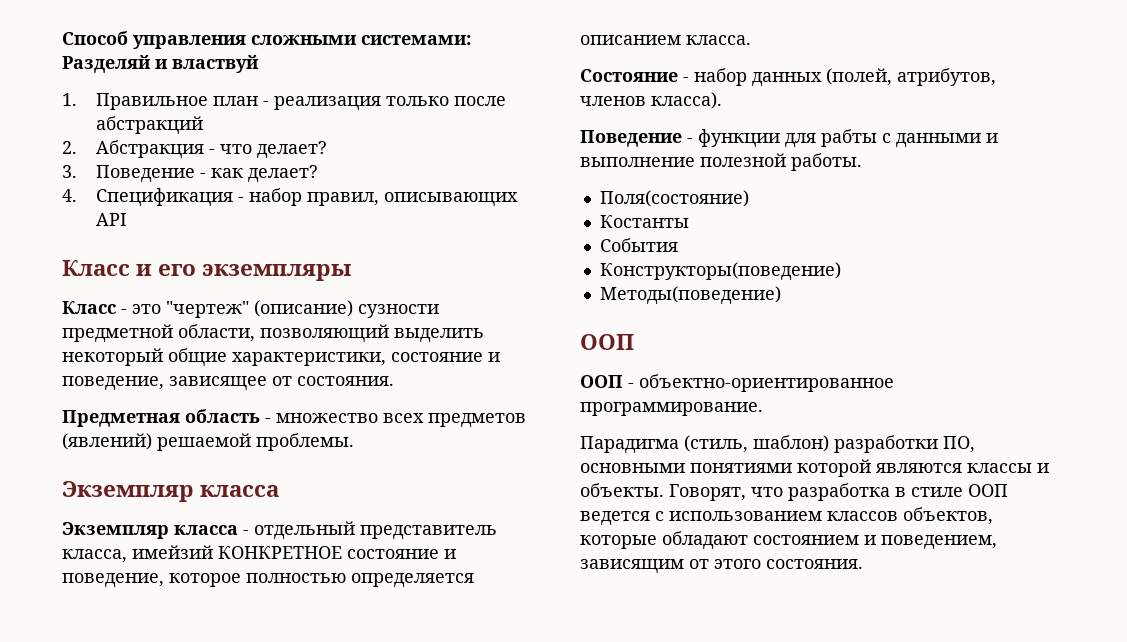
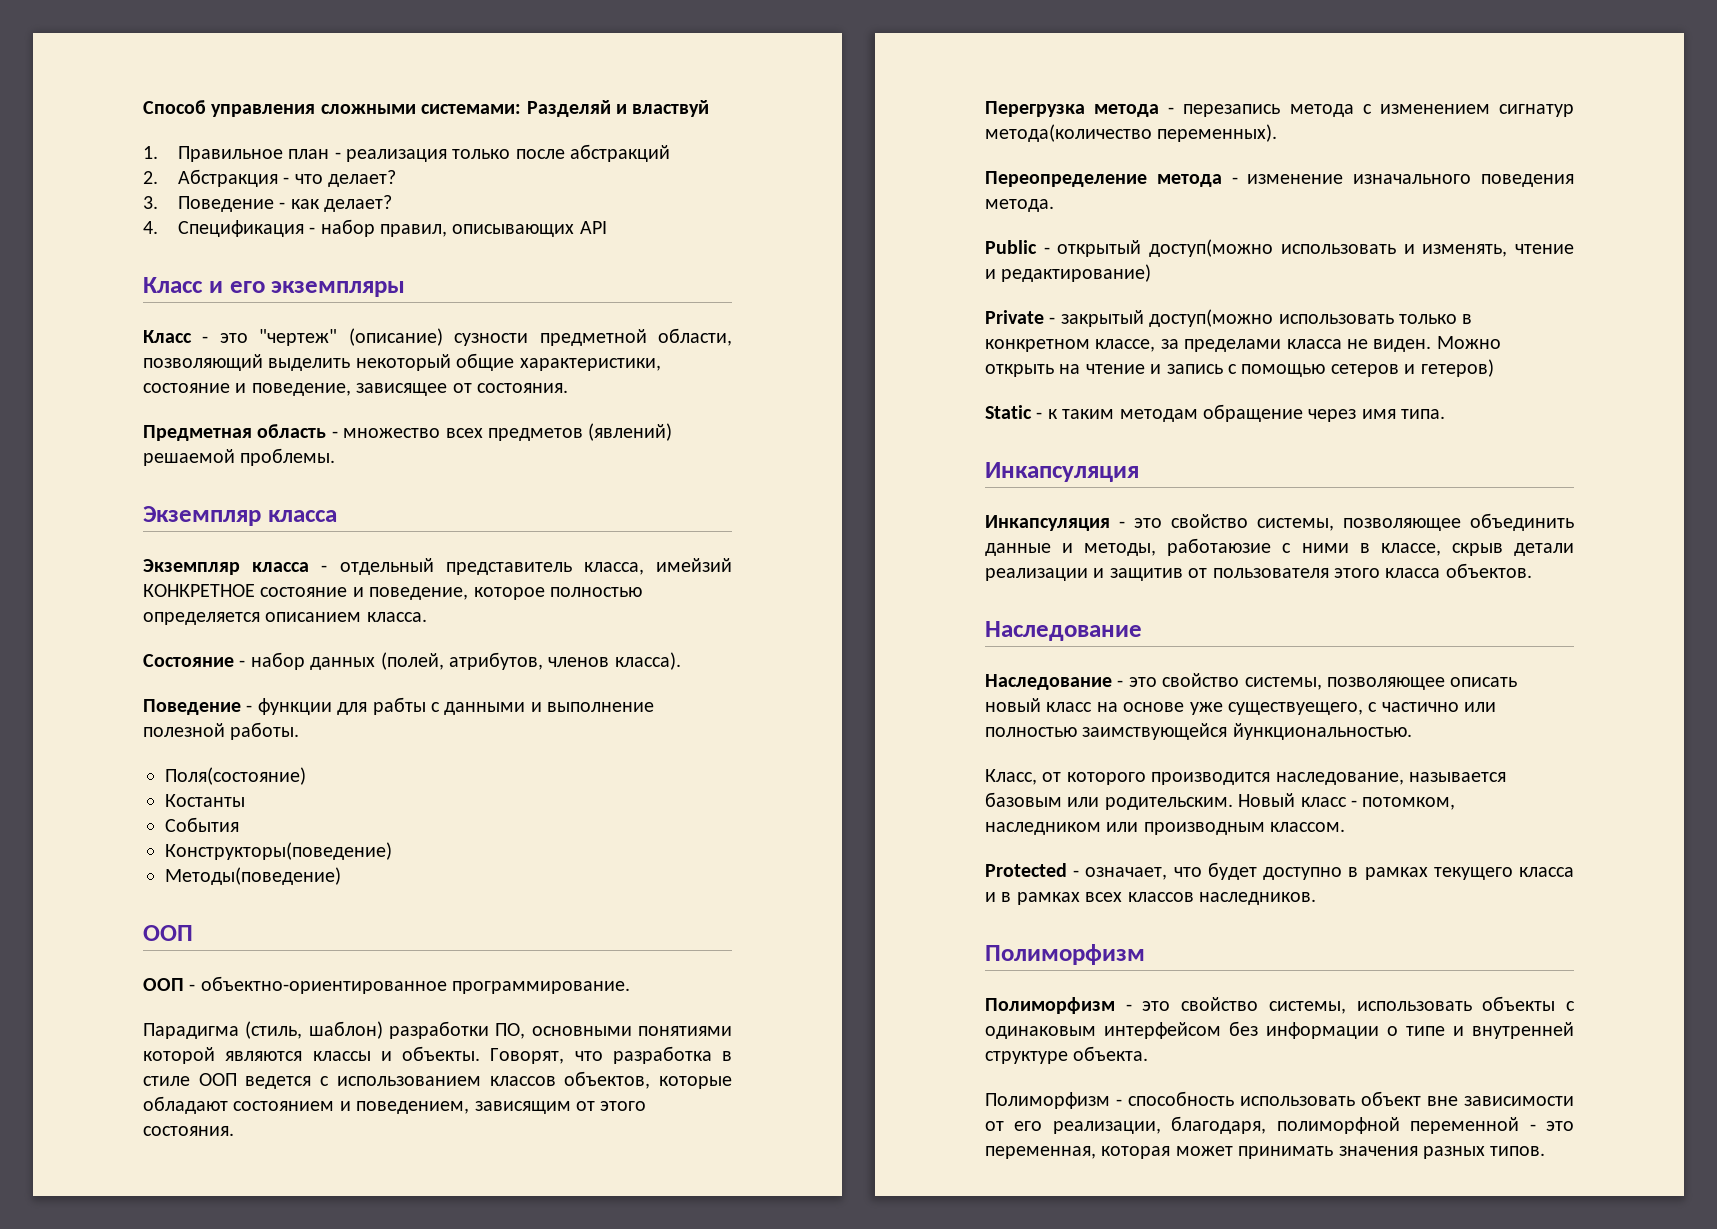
+ Перегрузка метода - перезапись метода с изменением сигнатур метода(количество переменных).
+ Переопределение метода - изменение изначального поведения метода.
+ Public - открытый доступ(можно использовать и изменять, чтение и редактирование)
+ Private - закрытый доступ(можно использовать только в конкретном классе, за пределами класса не виден. Можно открыть на чтение и запись с помощью сетеров и гетеров)
+ Static - к таким методам обращение через имя типа.
+ Инкапсуляция
+ Инкапсуляция - это свойство системы, позволяющее объединить данные и методы, работаюзие с ними в классе, скрыв детали реализации и защитив от пользователя этого класса объектов.
+ Наследование
+ Наследование - это свойство системы, позволяющее описать новый класс на основе уже существуещего, с частично или полностью заимствующейся йункциональностью.
+ Класс, от которого производится наследование, называется базовым или родительским. Новый класс - потомком, наследником или производным классом.
+ Protected - означает, что будет доступно в рамках текущего класса и в рамках всех классов наследников.
+ Полиморфизм
+ Полиморфизм - это свойство системы, использовать объекты с одинаковым интерфейсом без информации о типе и внутренней структуре объекта.
+ Полиморфизм - способность использовать объект вне зависимости от его реализации, благодаря, полиморфной переменной - это переменная, которая может принимать значения разных типов.

